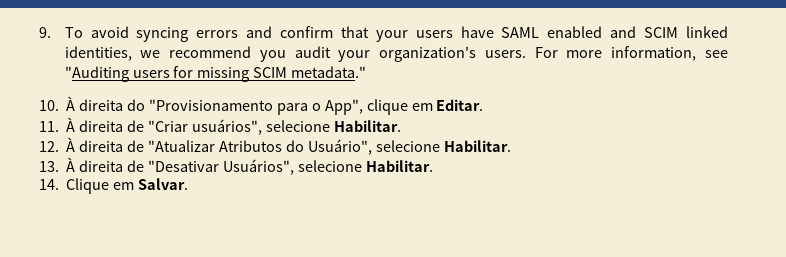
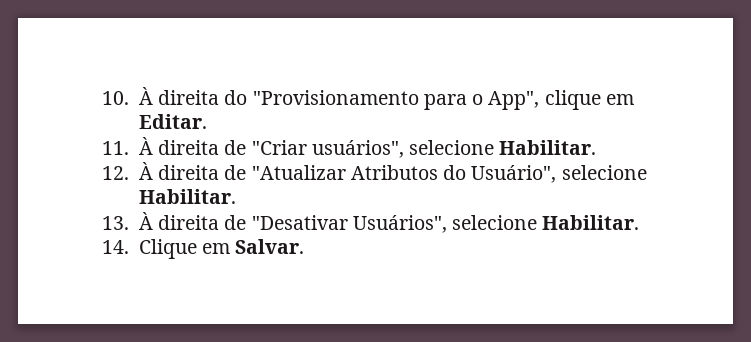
- 9. To avoid syncing errors and confirm that your users have SAML enabled and SCIM linked identities, we recommend you audit your organization's users. For more information, see "Auditing users for missing SCIM metadata."

